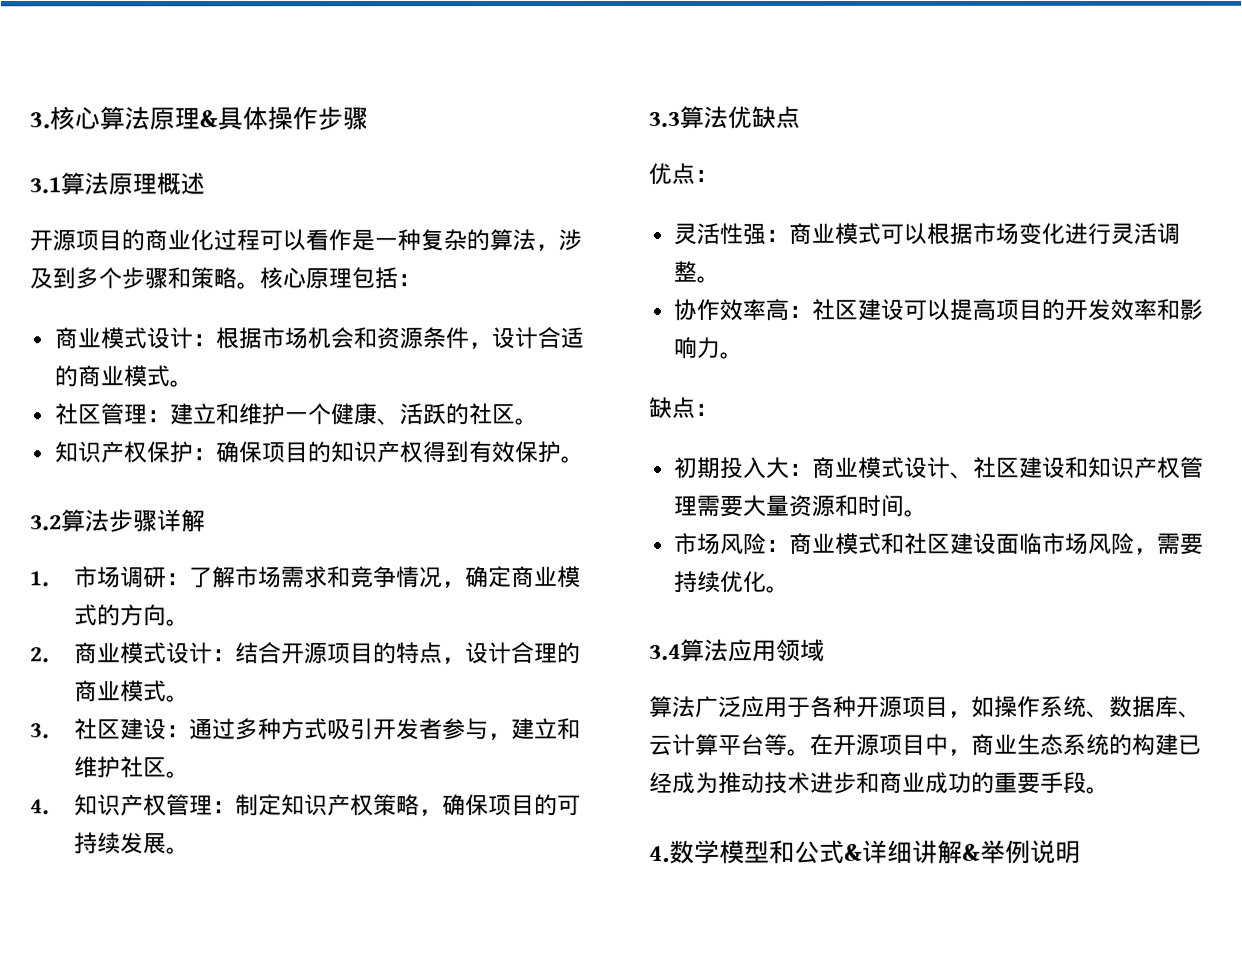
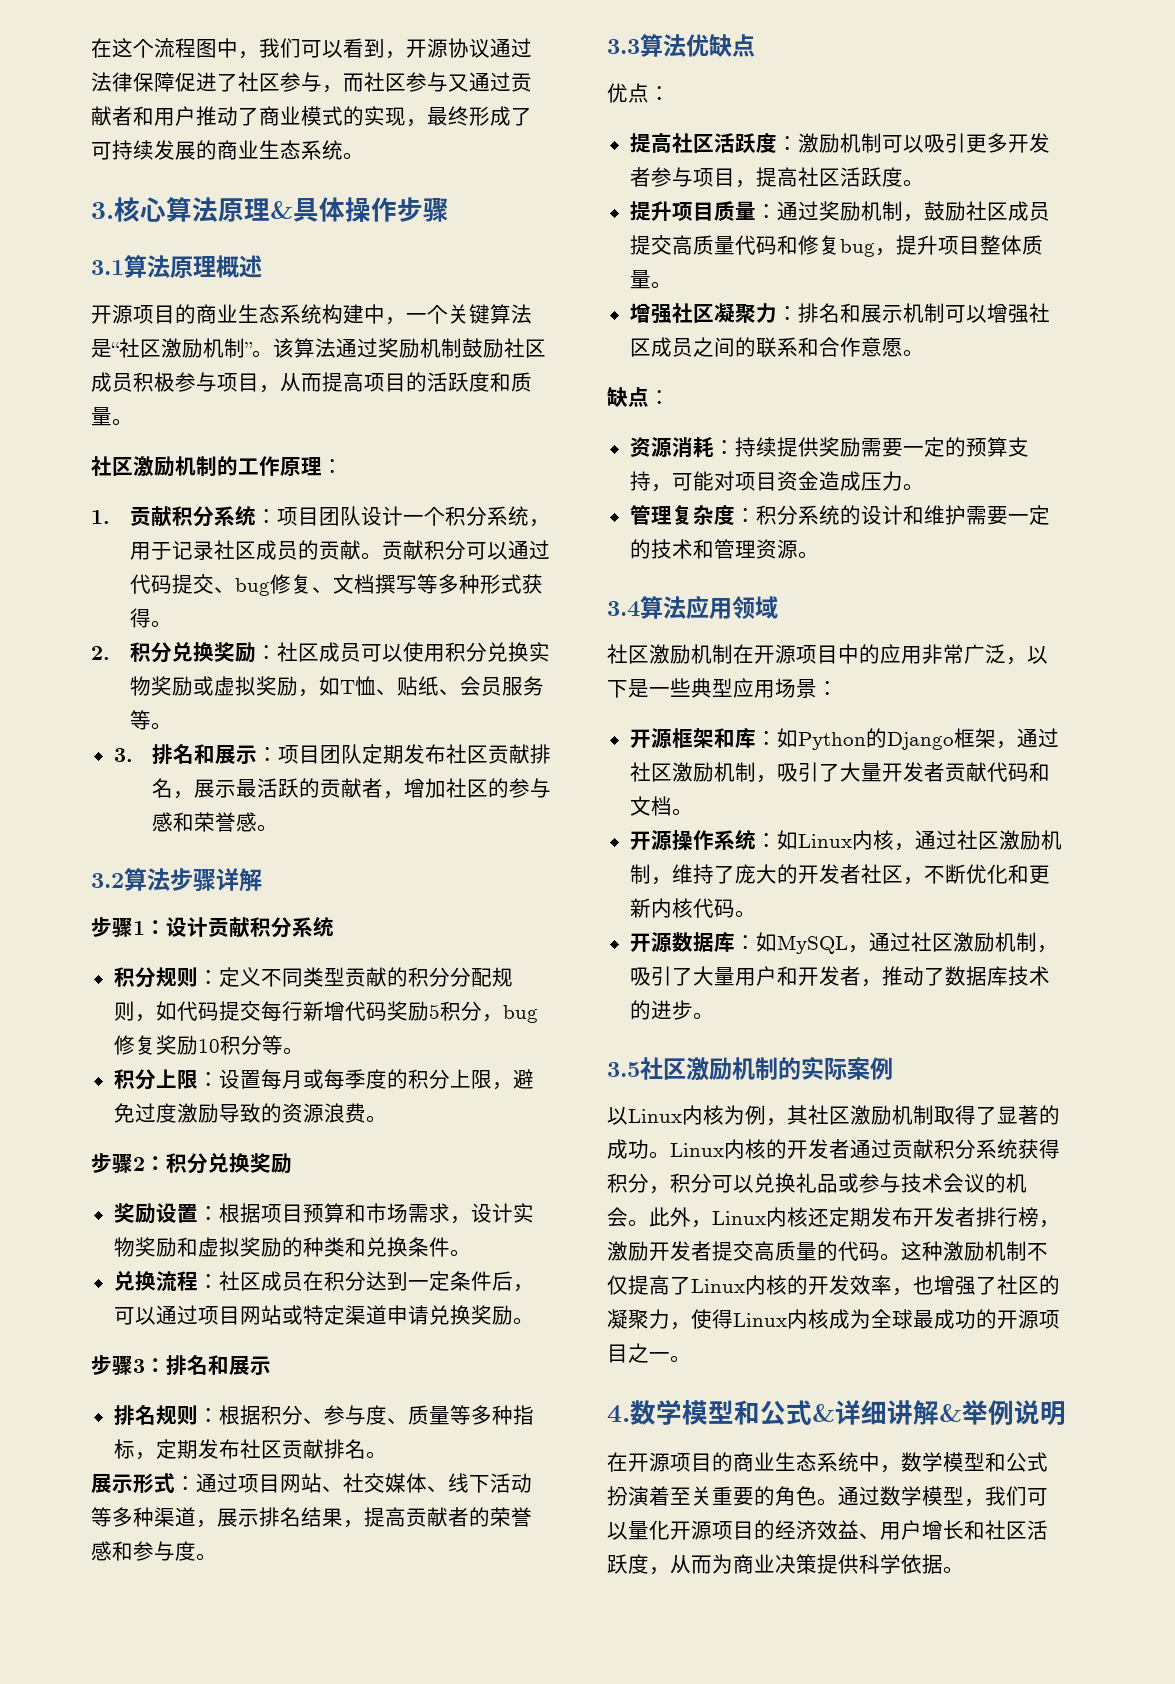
+ 在这个流程图中，我们可以看到，开源协议通过法律保障促进了社区参与，而社区参与又通过贡献者和用户推动了商业模式的实现，最终形成了可持续发展的商业生态系统。
- 开源项目的商业化过程可以看作是一种复杂的算法，涉及到多个步骤和策略。核心原理包括：
- 商业模式设计：根据市场机会和资源条件，设计合适的商业模式。
- 社区管理：建立和维护一个健康、活跃的社区。
- 知识产权保护：确保项目的知识产权得到有效保护。
+ 开源项目的商业生态系统构建中，一个关键算法是“社区激励机制”。该算法通过奖励机制鼓励社区成员积极参与项目，从而提高项目的活跃度和质量。
+ 社区激励机制的工作原理：
+ 1.贡献积分系统：项目团队设计一个积分系统，用于记录社区成员的贡献。贡献积分可以通过代码提交、bug修复、文档撰写等多种形式获得。
+ 2.积分兑换奖励：社区成员可以使用积分兑换实物奖励或虚拟奖励，如T恤、贴纸、会员服务等。
+ 3.排名和展示：项目团队定期发布社区贡献排名，展示最活跃的贡献者，增加社区的参与感和荣誉感。
- 1.市场调研：了解市场需求和竞争情况，确定商业模式的方向。
- 2.商业模式设计：结合开源项目的特点，设计合理的商业模式。
- 3.社区建设：通过多种方式吸引开发者参与，建立和维护社区。
- 4.知识产权管理：制定知识产权策略，确保项目的可持续发展。
+ 步骤1：设计贡献积分系统
+ 积分规则：定义不同类型贡献的积分分配规则，如代码提交每行新增代码奖励5积分，bug修复奖励10积分等。
+ 积分上限：设置每月或每季度的积分上限，避免过度激励导致的资源浪费。
+ 步骤2：积分兑换奖励
+ 奖励设置：根据项目预算和市场需求，设计实物奖励和虚拟奖励的种类和兑换条件。
+ 兑换流程：社区成员在积分达到一定条件后，可以通过项目网站或特定渠道申请兑换奖励。
+ 步骤3：排名和展示
+ 排名规则：根据积分、参与度、质量等多种指标，定期发布社区贡献排名。
+ 展示形式：通过项目网站、社交媒体、线下活动等多种渠道，展示排名结果，提高贡献者的荣誉感和参与度。
- 灵活性强：商业模式可以根据市场变化进行灵活调整。
- 协作效率高：社区建设可以提高项目的开发效率和影响力。
+ 提高社区活跃度：激励机制可以吸引更多开发者参与项目，提高社区活跃度。
+ 提升项目质量：通过奖励机制，鼓励社区成员提交高质量代码和修复bug，提升项目整体质量。
+ 增强社区凝聚力：排名和展示机制可以增强社区成员之间的联系和合作意愿。
  缺点：
- 初期投入大：商业模式设计、社区建设和知识产权管理需要大量资源和时间。
- 市场风险：商业模式和社区建设面临市场风险，需要持续优化。
+ 资源消耗：持续提供奖励需要一定的预算支持，可能对项目资金造成压力。
+ 管理复杂度：积分系统的设计和维护需要一定的技术和管理资源。
- 算法广泛应用于各种开源项目，如操作系统、数据库、云计算平台等。在开源项目中，商业生态系统的构建已经成为推动技术进步和商业成功的重要手段。
+ 社区激励机制在开源项目中的应用非常广泛，以下是一些典型应用场景：
+ 开源框架和库：如Python的Django框架，通过社区激励机制，吸引了大量开发者贡献代码和文档。
+ 开源操作系统：如Linux内核，通过社区激励机制，维持了庞大的开发者社区，不断优化和更新内核代码。
+ 开源数据库：如MySQL，通过社区激励机制，吸引了大量用户和开发者，推动了数据库技术的进步。
+ 3.5社区激励机制的实际案例
+ 以Linux内核为例，其社区激励机制取得了显著的成功。Linux内核的开发者通过贡献积分系统获得积分，积分可以兑换礼品或参与技术会议的机会。此外，Linux内核还定期发布开发者排行榜，激励开发者提交高质量的代码。这种激励机制不仅提高了Linux内核的开发效率，也增强了社区的凝聚力，使得Linux内核成为全球最成功的开源项目之一。
+ 在开源项目的商业生态系统中，数学模型和公式扮演着至关重要的角色。通过数学模型，我们可以量化开源项目的经济效益、用户增长和社区活跃度，从而为商业决策提供科学依据。

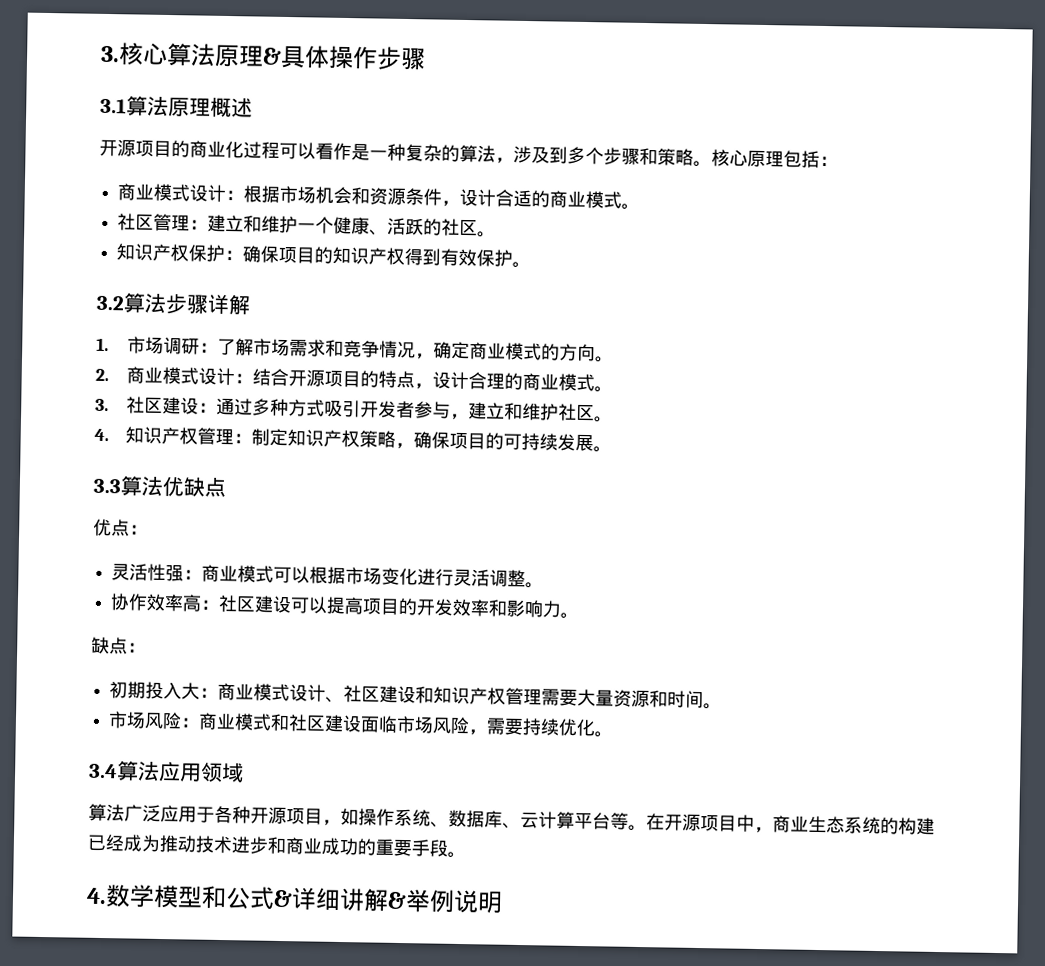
- 在这个流程图中，我们可以看到，开源协议通过法律保障促进了社区参与，而社区参与又通过贡献者和用户推动了商业模式的实现，最终形成了可持续发展的商业生态系统。
- 开源项目的商业生态系统构建中，一个关键算法是“社区激励机制”。该算法通过奖励机制鼓励社区成员积极参与项目，从而提高项目的活跃度和质量。
- 社区激励机制的工作原理：
- 1.贡献积分系统：项目团队设计一个积分系统，用于记录社区成员的贡献。贡献积分可以通过代码提交、bug修复、文档撰写等多种形式获得。
- 2.积分兑换奖励：社区成员可以使用积分兑换实物奖励或虚拟奖励，如T恤、贴纸、会员服务等。
- 3.排名和展示：项目团队定期发布社区贡献排名，展示最活跃的贡献者，增加社区的参与感和荣誉感。
+ 开源项目的商业化过程可以看作是一种复杂的算法，涉及到多个步骤和策略。核心原理包括：
+ 商业模式设计：根据市场机会和资源条件，设计合适的商业模式。
+ 社区管理：建立和维护一个健康、活跃的社区。
+ 知识产权保护：确保项目的知识产权得到有效保护。
- 步骤1：设计贡献积分系统
- 积分规则：定义不同类型贡献的积分分配规则，如代码提交每行新增代码奖励5积分，bug修复奖励10积分等。
- 积分上限：设置每月或每季度的积分上限，避免过度激励导致的资源浪费。
- 步骤2：积分兑换奖励
- 奖励设置：根据项目预算和市场需求，设计实物奖励和虚拟奖励的种类和兑换条件。
- 兑换流程：社区成员在积分达到一定条件后，可以通过项目网站或特定渠道申请兑换奖励。
- 步骤3：排名和展示
- 排名规则：根据积分、参与度、质量等多种指标，定期发布社区贡献排名。
- 展示形式：通过项目网站、社交媒体、线下活动等多种渠道，展示排名结果，提高贡献者的荣誉感和参与度。
+ 1.市场调研：了解市场需求和竞争情况，确定商业模式的方向。
+ 2.商业模式设计：结合开源项目的特点，设计合理的商业模式。
+ 3.社区建设：通过多种方式吸引开发者参与，建立和维护社区。
+ 4.知识产权管理：制定知识产权策略，确保项目的可持续发展。
- 提高社区活跃度：激励机制可以吸引更多开发者参与项目，提高社区活跃度。
- 提升项目质量：通过奖励机制，鼓励社区成员提交高质量代码和修复bug，提升项目整体质量。
- 增强社区凝聚力：排名和展示机制可以增强社区成员之间的联系和合作意愿。
+ 灵活性强：商业模式可以根据市场变化进行灵活调整。
+ 协作效率高：社区建设可以提高项目的开发效率和影响力。
  缺点：
- 资源消耗：持续提供奖励需要一定的预算支持，可能对项目资金造成压力。
- 管理复杂度：积分系统的设计和维护需要一定的技术和管理资源。
+ 初期投入大：商业模式设计、社区建设和知识产权管理需要大量资源和时间。
+ 市场风险：商业模式和社区建设面临市场风险，需要持续优化。
- 社区激励机制在开源项目中的应用非常广泛，以下是一些典型应用场景：
- 开源框架和库：如Python的Django框架，通过社区激励机制，吸引了大量开发者贡献代码和文档。
- 开源操作系统：如Linux内核，通过社区激励机制，维持了庞大的开发者社区，不断优化和更新内核代码。
- 开源数据库：如MySQL，通过社区激励机制，吸引了大量用户和开发者，推动了数据库技术的进步。
- 3.5社区激励机制的实际案例
- 以Linux内核为例，其社区激励机制取得了显著的成功。Linux内核的开发者通过贡献积分系统获得积分，积分可以兑换礼品或参与技术会议的机会。此外，Linux内核还定期发布开发者排行榜，激励开发者提交高质量的代码。这种激励机制不仅提高了Linux内核的开发效率，也增强了社区的凝聚力，使得Linux内核成为全球最成功的开源项目之一。
+ 算法广泛应用于各种开源项目，如操作系统、数据库、云计算平台等。在开源项目中，商业生态系统的构建已经成为推动技术进步和商业成功的重要手段。
- 在开源项目的商业生态系统中，数学模型和公式扮演着至关重要的角色。通过数学模型，我们可以量化开源项目的经济效益、用户增长和社区活跃度，从而为商业决策提供科学依据。

